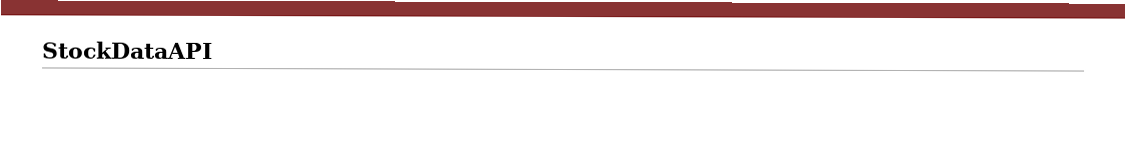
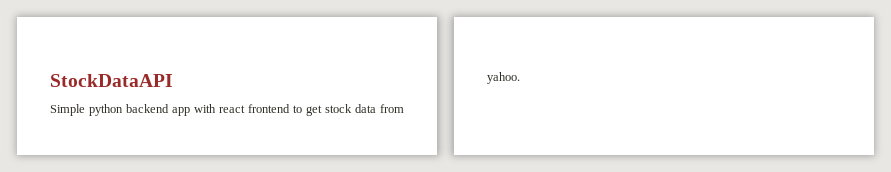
+ Simple python backend app with react frontend to get stock data from yahoo.

